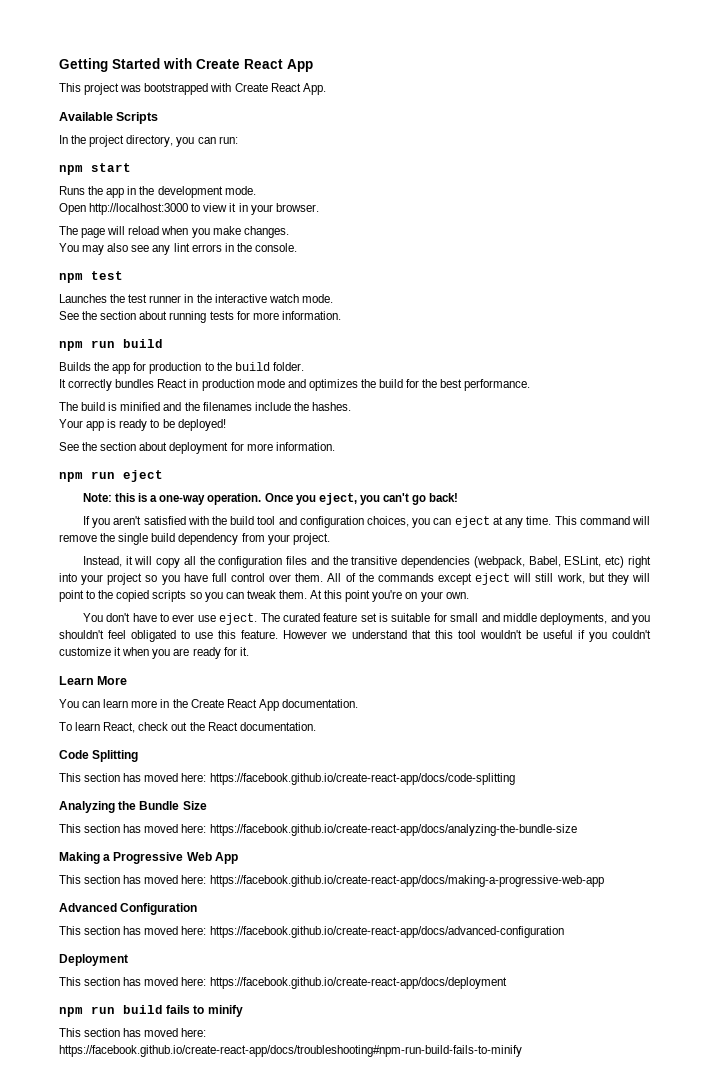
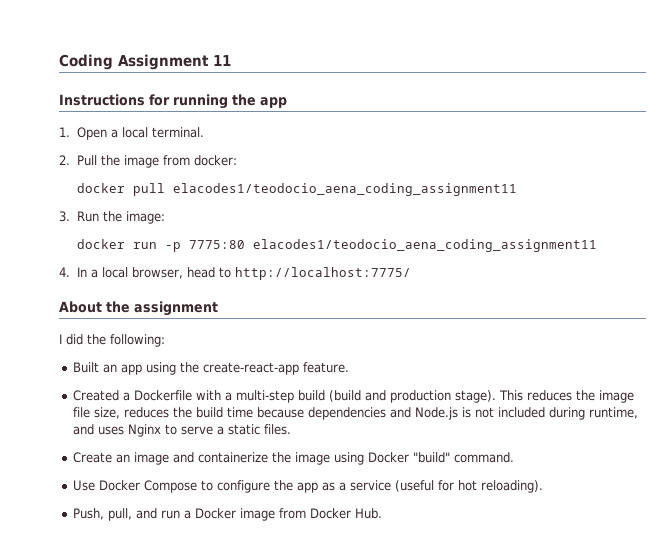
- Getting Started with Create React App
- This project was bootstrapped with Create React App.
- Available Scripts
- In the project directory, you can run:
- npm start
- Runs the app in the development mode.
- Open http://localhost:3000 to view it in your browser.
- The page will reload when you make changes.
- You may also see any lint errors in the console.
- npm test
- Launches the test runner in the interactive watch mode.
- See the section about running tests for more information.
- npm run build
- Builds the app for production to the build folder.
- It correctly bundles React in production mode and optimizes the build for the best performance.
- The build is minified and the filenames include the hashes.
- Your app is ready to be deployed!
- See the section about deployment for more information.
- npm run eject
- Note: this is a one-way operation. Once you eject, you can't go back!
- If you aren't satisfied with the build tool and configuration choices, you can eject at any time. This command will remove the single build dependency from your project.
- Instead, it will copy all the configuration files and the transitive dependencies (webpack, Babel, ESLint, etc) right into your project so you have full control over them. All of the commands except eject will still work, but they will point to the copied scripts so you can tweak them. At this point you're on your own.
- You don't have to ever use eject. The curated feature set is suitable for small and middle deployments, and you shouldn't feel obligated to use this feature. However we understand that this tool wouldn't be useful if you couldn't customize it when you are ready for it.
- Learn More
- You can learn more in the Create React App documentation.
- To learn React, check out the React documentation.
- Code Splitting
- This section has moved here: https://facebook.github.io/create-react-app/docs/code-splitting
- Analyzing the Bundle Size
- This section has moved here: https://facebook.github.io/create-react-app/docs/analyzing-the-bundle-size
- Making a Progressive Web App
- This section has moved here: https://facebook.github.io/create-react-app/docs/making-a-progressive-web-app
- Advanced Configuration
- This section has moved here: https://facebook.github.io/create-react-app/docs/advanced-configuration
- Deployment
- This section has moved here: https://facebook.github.io/create-react-app/docs/deployment
- npm run build fails to minify
- This section has moved here: https://facebook.github.io/create-react-app/docs/troubleshooting#npm-run-build-fails-to-minify
+ Coding Assignment 11
+ Instructions for running the app
+ 1. Open a local terminal.
+ 2. Pull the image from docker:
+ docker pull elacodes1/teodocio_aena_coding_assignment11
+ 3. Run the image:
+ docker run -p 7775:80 elacodes1/teodocio_aena_coding_assignment11
+ 4. In a local browser, head to http://localhost:7775/
+ About the assignment
+ I did the following:
+ Built an app using the create-react-app feature.
+ Created a Dockerfile with a multi-step build (build and production stage). This reduces the image file size, reduces the build time because dependencies and Node.js is not included during runtime, and uses Nginx to serve a static files.
+ Create an image and containerize the image using Docker "build" command.
+ Use Docker Compose to configure the app as a service (useful for hot reloading).
+ Push, pull, and run a Docker image from Docker Hub.

